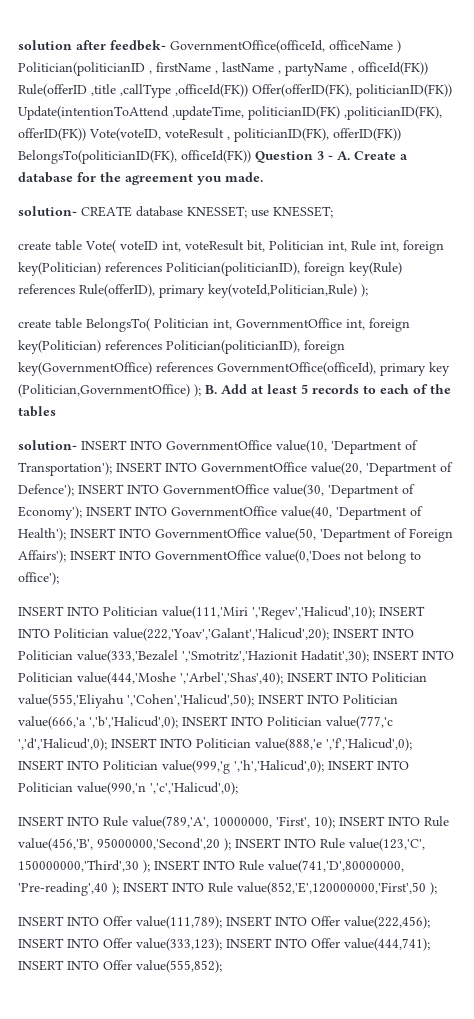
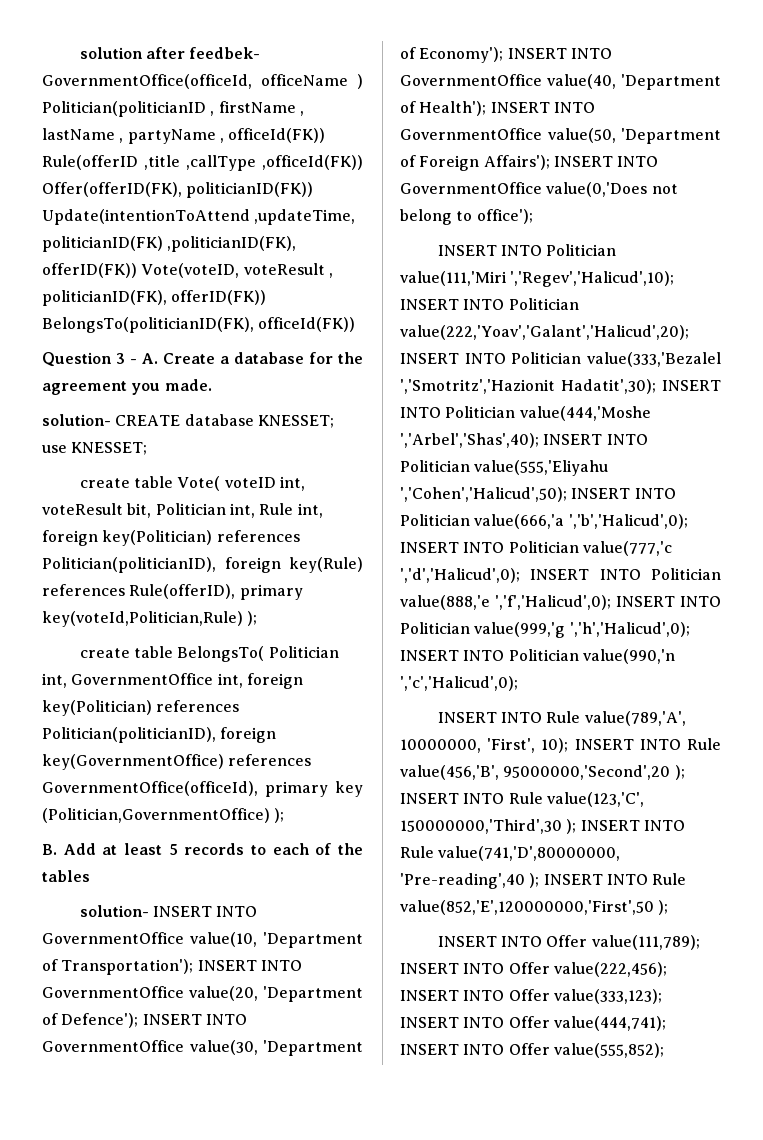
- solution after feedbek- GovernmentOffice(officeId, officeName ) Politician(politicianID , firstName , lastName , partyName , officeId(FK)) Rule(offerID ,title ,callType ,officeId(FK)) Offer(offerID(FK), politicianID(FK)) Update(intentionToAttend ,updateTime, politicianID(FK) ,politicianID(FK), offerID(FK)) Vote(voteID, voteResult , politicianID(FK), offerID(FK)) BelongsTo(politicianID(FK), officeId(FK)) Question 3 - A. Create a database for the agreement you made.
+ solution after feedbek- GovernmentOffice(officeId, officeName ) Politician(politicianID , firstName , lastName , partyName , officeId(FK)) Rule(offerID ,title ,callType ,officeId(FK)) Offer(offerID(FK), politicianID(FK)) Update(intentionToAttend ,updateTime, politicianID(FK) ,politicianID(FK), offerID(FK)) Vote(voteID, voteResult , politicianID(FK), offerID(FK)) BelongsTo(politicianID(FK), officeId(FK))
+ Question 3 - A. Create a database for the agreement you made.
- create table BelongsTo( Politician int, GovernmentOffice int, foreign key(Politician) references Politician(politicianID), foreign key(GovernmentOffice) references GovernmentOffice(officeId), primary key (Politician,GovernmentOffice) ); B. Add at least 5 records to each of the tables
+ create table BelongsTo( Politician int, GovernmentOffice int, foreign key(Politician) references Politician(politicianID), foreign key(GovernmentOffice) references GovernmentOffice(officeId), primary key (Politician,GovernmentOffice) );
+ B. Add at least 5 records to each of the tables

